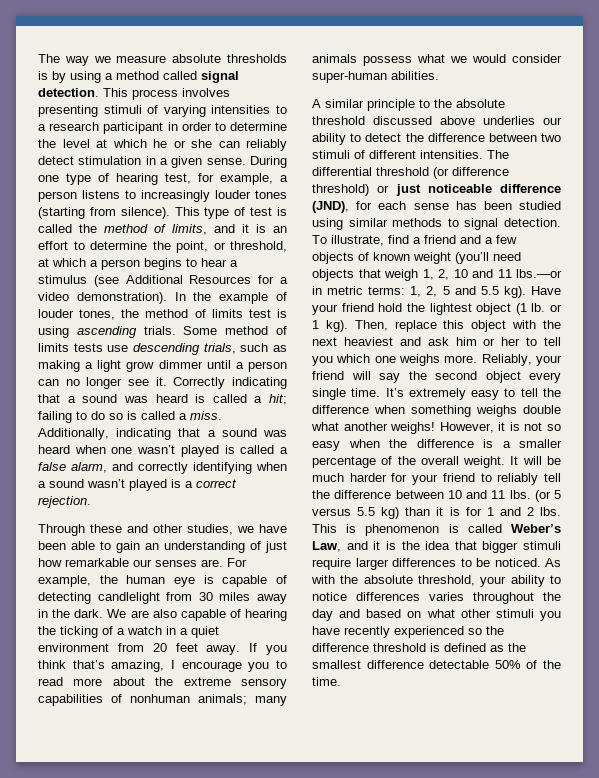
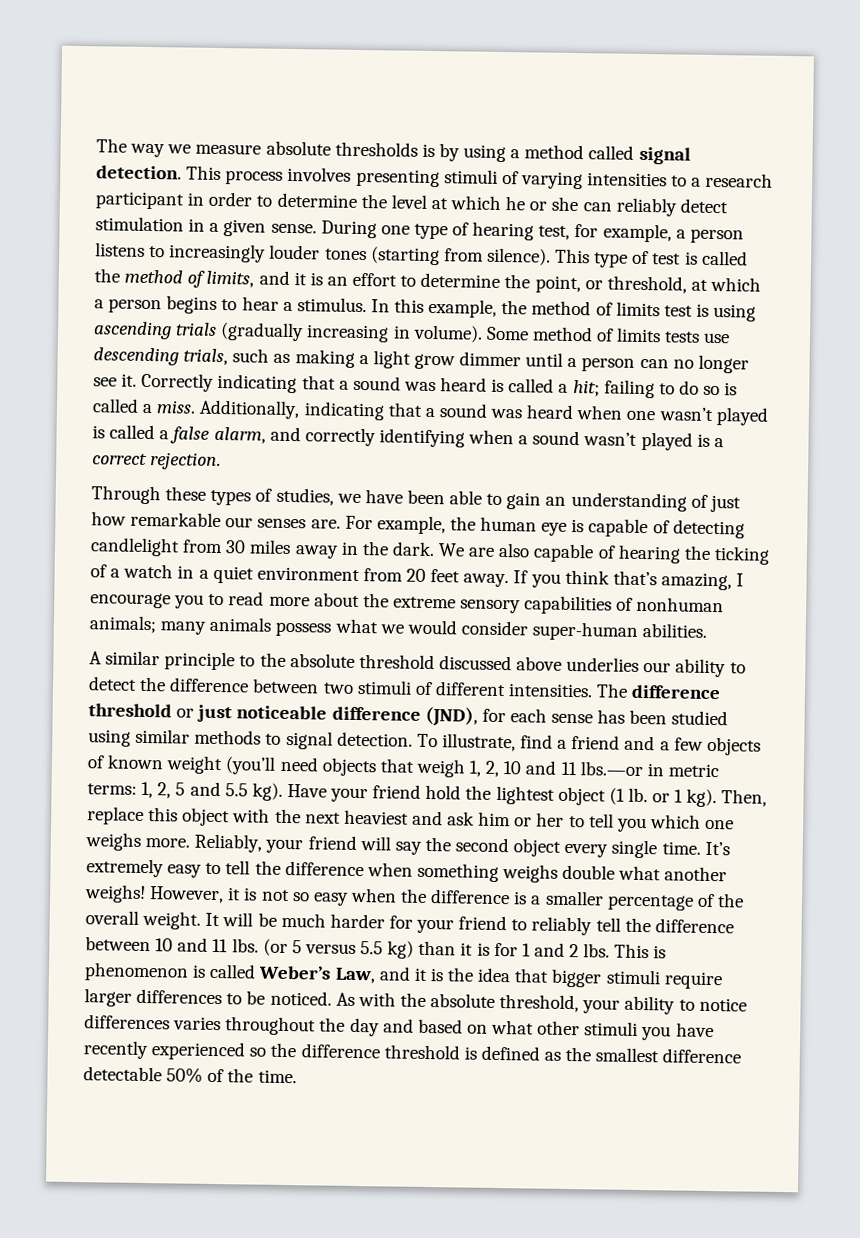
- This type of test is called the method of limits, and it is an effort to determine the point, or threshold, at which a person begins to hear a stimulus (see Additional Resources for a video demonstration). In the example of louder tones, the method of limits test is using ascending trials.
+ This type of test is called the method of limits, and it is an effort to determine the point, or threshold, at which a person begins to hear a stimulus. In this example, the method of limits test is using ascending trials (gradually increasing in volume).
- Through these and other studies, we have been able to gain an understanding of just how remarkable our senses are.
+ Through these types of studies, we have been able to gain an understanding of just how remarkable our senses are.
- The differential threshold (or difference threshold) or just noticeable difference (JND), for each sense has been studied using similar methods to signal detection.
+ The difference threshold or just noticeable difference (JND), for each sense has been studied using similar methods to signal detection.

